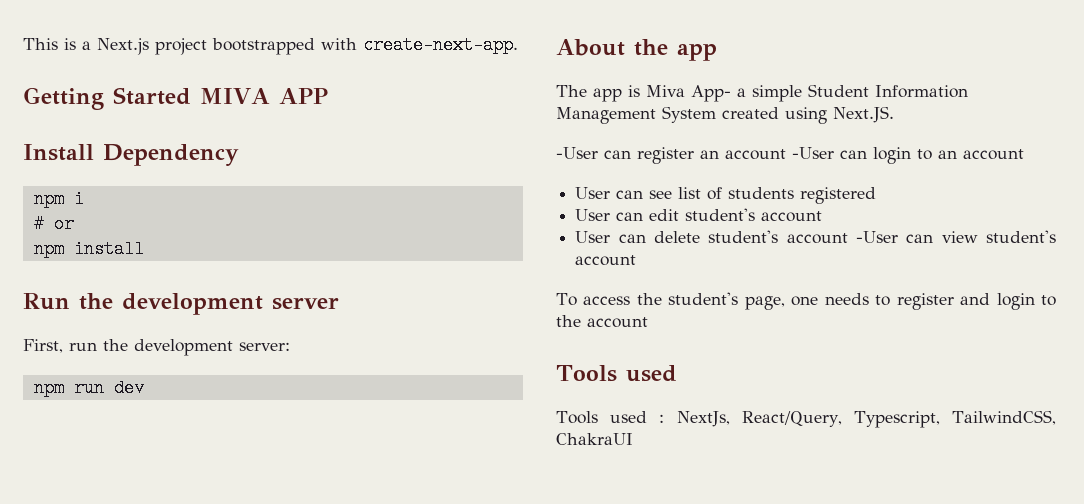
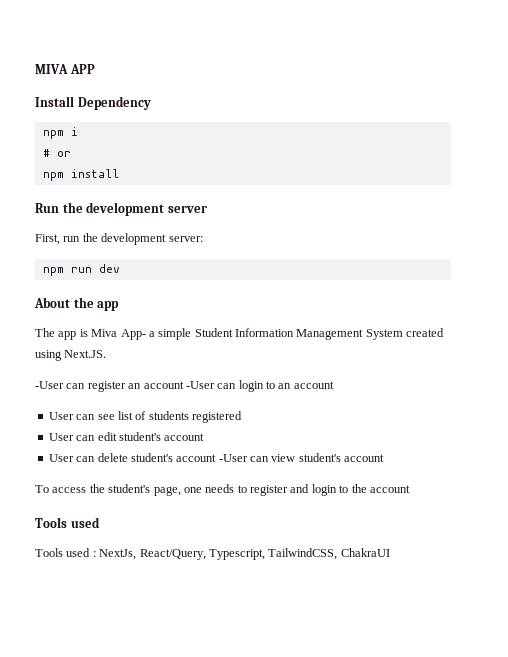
- This is a Next.js project bootstrapped with create-next-app.
- Getting Started MIVA APP
+ MIVA APP

